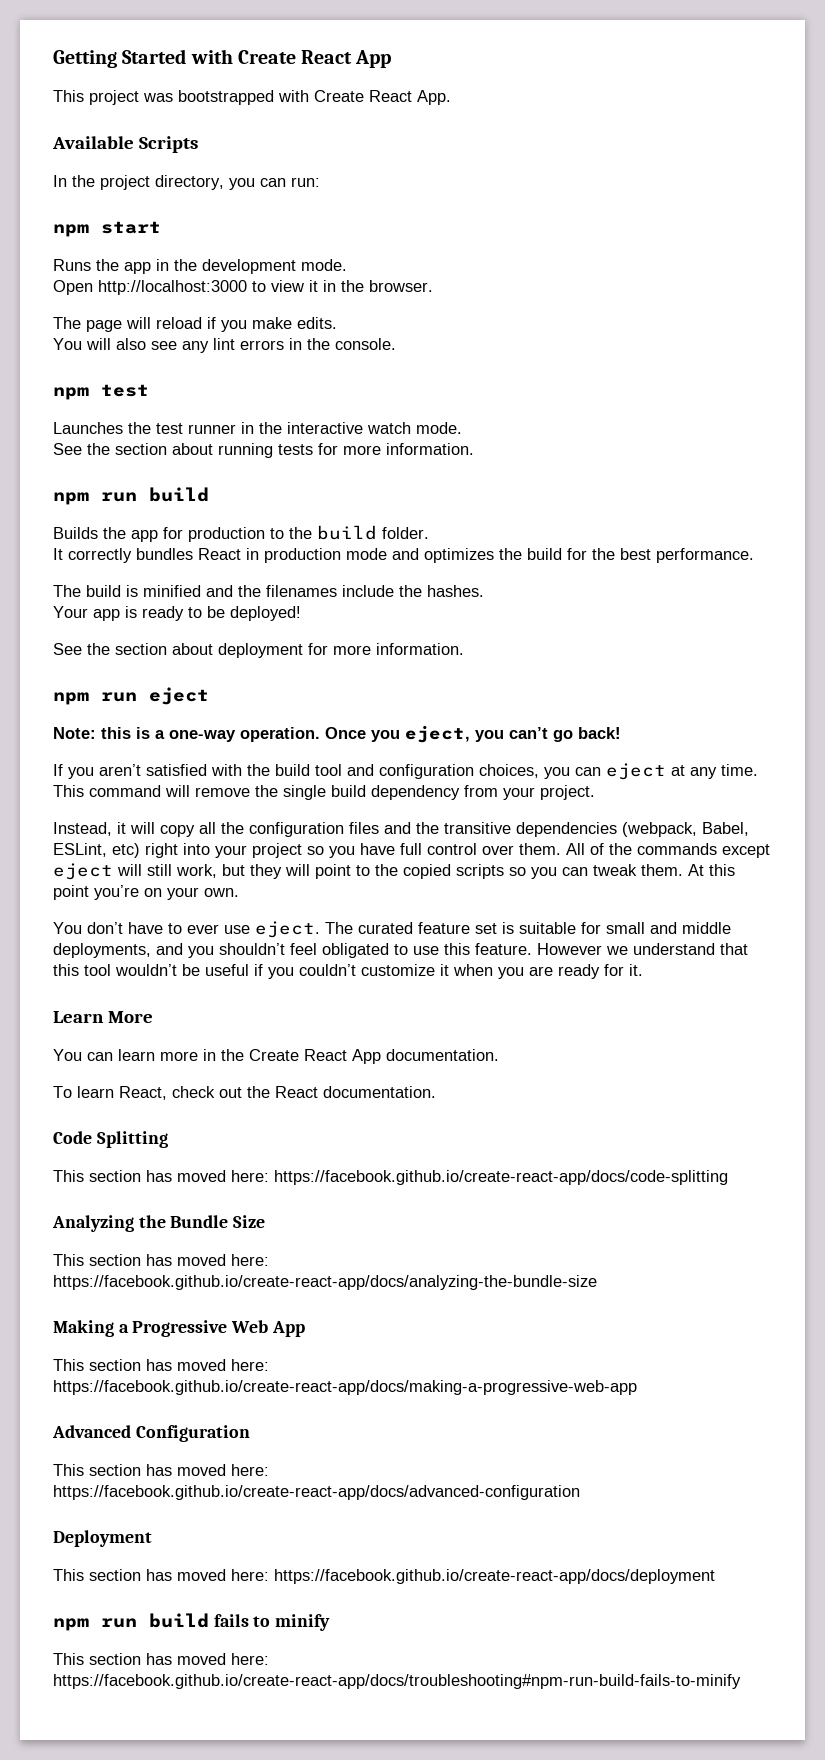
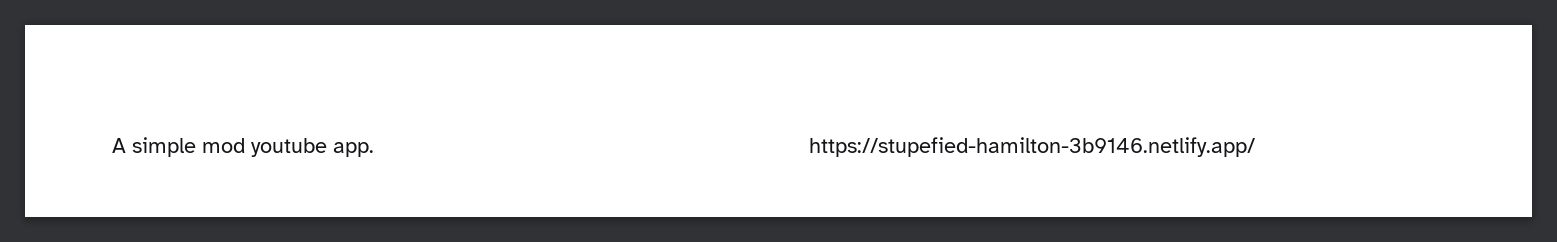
- Getting Started with Create React App
- This project was bootstrapped with Create React App.
- Available Scripts
- In the project directory, you can run:
- npm start
- Runs the app in the development mode.
- Open http://localhost:3000 to view it in the browser.
- The page will reload if you make edits.
- You will also see any lint errors in the console.
- npm test
- Launches the test runner in the interactive watch mode.
- See the section about running tests for more information.
- npm run build
- Builds the app for production to the build folder.
- It correctly bundles React in production mode and optimizes the build for the best performance.
- The build is minified and the filenames include the hashes.
- Your app is ready to be deployed!
- See the section about deployment for more information.
- npm run eject
- Note: this is a one-way operation. Once you eject, you can’t go back!
- If you aren’t satisfied with the build tool and configuration choices, you can eject at any time. This command will remove the single build dependency from your project.
- Instead, it will copy all the configuration files and the transitive dependencies (webpack, Babel, ESLint, etc) right into your project so you have full control over them. All of the commands except eject will still work, but they will point to the copied scripts so you can tweak them. At this point you’re on your own.
- You don’t have to ever use eject. The curated feature set is suitable for small and middle deployments, and you shouldn’t feel obligated to use this feature. However we understand that this tool wouldn’t be useful if you couldn’t customize it when you are ready for it.
- Learn More
- You can learn more in the Create React App documentation.
- To learn React, check out the React documentation.
- Code Splitting
- This section has moved here: https://facebook.github.io/create-react-app/docs/code-splitting
- Analyzing the Bundle Size
- This section has moved here: https://facebook.github.io/create-react-app/docs/analyzing-the-bundle-size
- Making a Progressive Web App
- This section has moved here: https://facebook.github.io/create-react-app/docs/making-a-progressive-web-app
- Advanced Configuration
- This section has moved here: https://facebook.github.io/create-react-app/docs/advanced-configuration
- Deployment
- This section has moved here: https://facebook.github.io/create-react-app/docs/deployment
- npm run build fails to minify
- This section has moved here: https://facebook.github.io/create-react-app/docs/troubleshooting#npm-run-build-fails-to-minify
+ A simple mod youtube app. https://stupefied-hamilton-3b9146.netlify.app/

